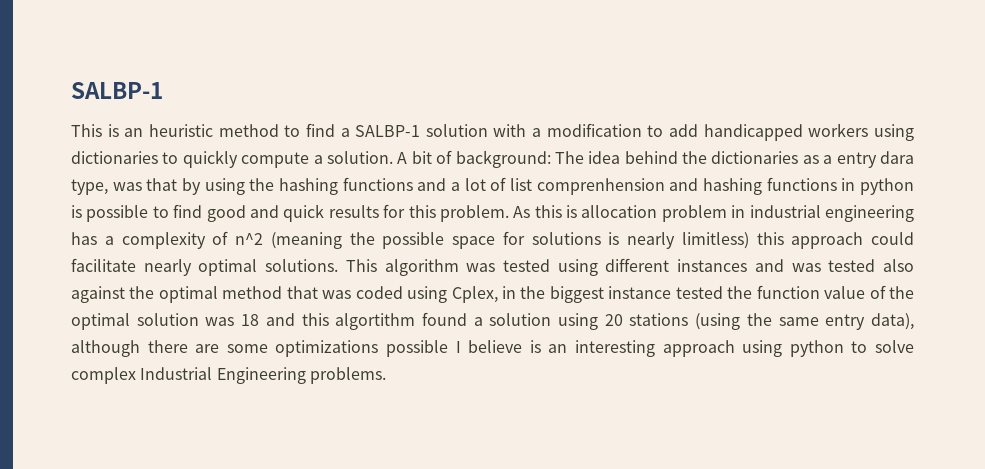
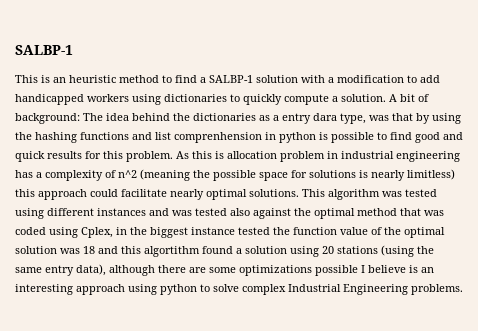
- A bit of background: The idea behind the dictionaries as a entry dara type, was that by using the hashing functions and a lot of list comprenhension and hashing functions in python is possible to find good and quick results for this problem.
+ A bit of background: The idea behind the dictionaries as a entry dara type, was that by using the hashing functions and list comprenhension in python is possible to find good and quick results for this problem.

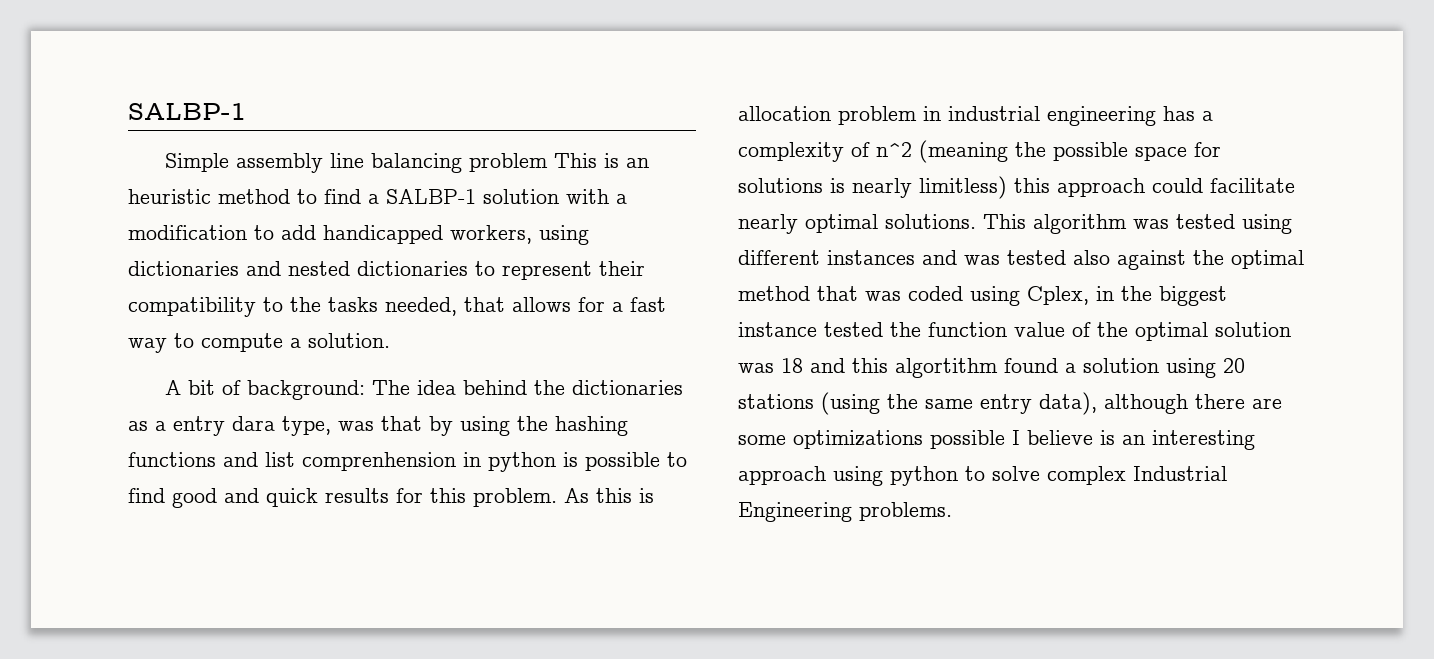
- This is an heuristic method to find a SALBP-1 solution with a modification to add handicapped workers using dictionaries to quickly compute a solution. A bit of background: The idea behind the dictionaries as a entry dara type, was that by using the hashing functions and list comprenhension in python is possible to find good and quick results for this problem.
+ Simple assembly line balancing problem This is an heuristic method to find a SALBP-1 solution with a modification to add handicapped workers, using dictionaries and nested dictionaries to represent their compatibility to the tasks needed, that allows for a fast way to compute a solution.
+ A bit of background: The idea behind the dictionaries as a entry dara type, was that by using the hashing functions and list comprenhension in python is possible to find good and quick results for this problem.

